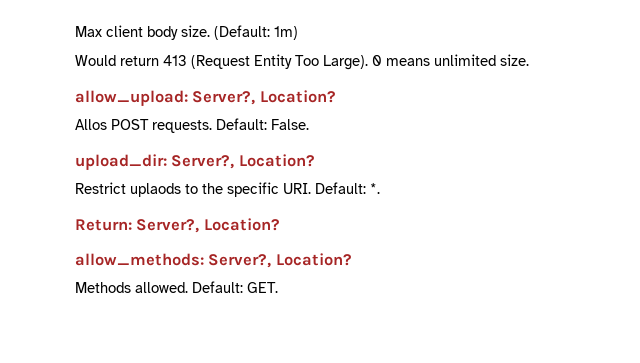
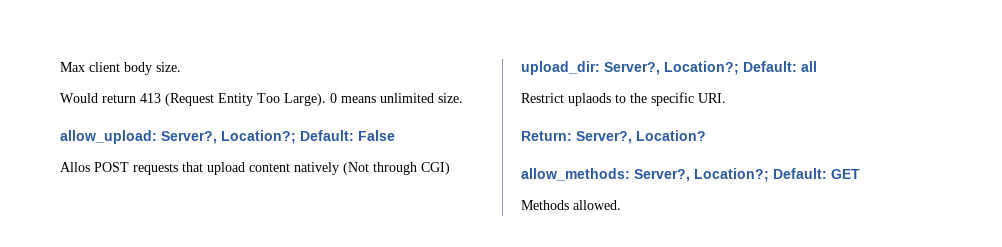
- (Default: 1m)
- allow_upload: Server?, Location?
+ allow_upload: Server?, Location?; Default: False
- Allos POST requests. Default: False.
+ Allos POST requests that upload content natively (Not through CGI)
- upload_dir: Server?, Location?
+ upload_dir: Server?, Location?; Default: all
- Restrict uplaods to the specific URI. Default: *.
+ Restrict uplaods to the specific URI.
- allow_methods: Server?, Location?
+ allow_methods: Server?, Location?; Default: GET
- Default: GET.

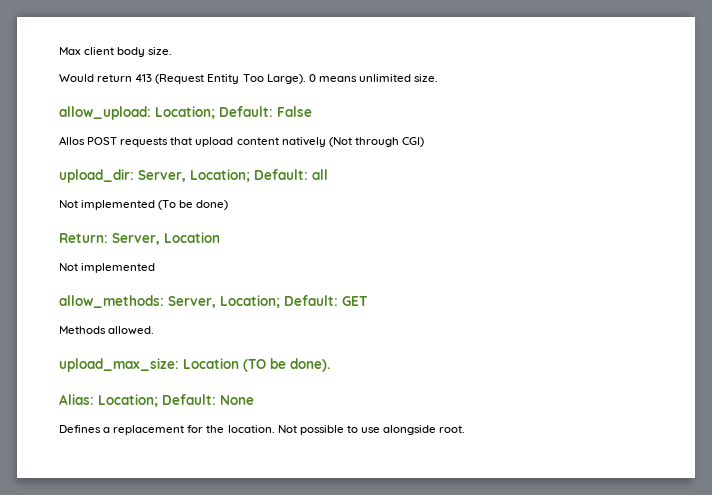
- allow_upload: Server?, Location?; Default: False
+ allow_upload: Location; Default: False
- upload_dir: Server?, Location?; Default: all
+ upload_dir: Server, Location; Default: all
- Restrict uplaods to the specific URI.
- Return: Server?, Location?
+ Not implemented (To be done)
+ Return: Server, Location
+ Not implemented
- allow_methods: Server?, Location?; Default: GET
+ allow_methods: Server, Location; Default: GET
+ upload_max_size: Location (TO be done).
+ Alias: Location; Default: None
+ Defines a replacement for the location. Not possible to use alongside root.

